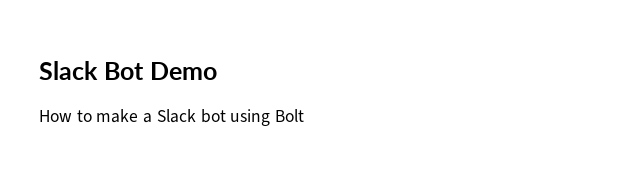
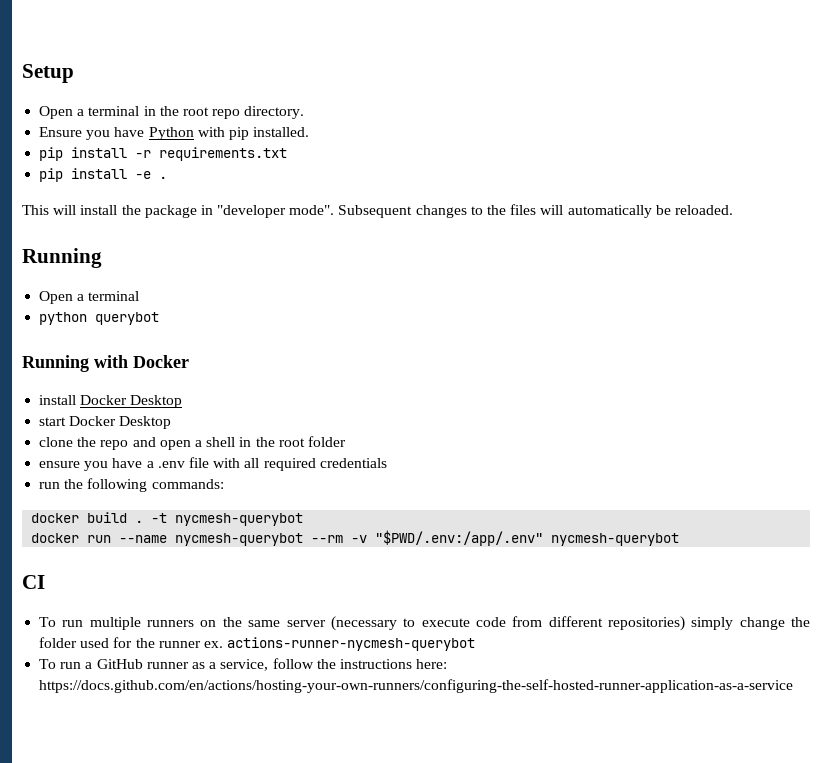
- Slack Bot Demo
- How to make a Slack bot using Bolt
+ Setup
+ Open a terminal in the root repo directory.
+ Ensure you have Python with pip installed.
+ pip install -r requirements.txt
+ pip install -e .
+ This will install the package in "developer mode". Subsequent changes to the files will automatically be reloaded.
+ Running
+ Open a terminal
+ python querybot
+ Running with Docker
+ install Docker Desktop
+ start Docker Desktop
+ clone the repo and open a shell in the root folder
+ ensure you have a .env file with all required credentials
+ run the following commands:
+ docker build . -t nycmesh-querybot
+ docker run --name nycmesh-querybot --rm -v "$PWD/.env:/app/.env" nycmesh-querybot
+ CI
+ To run multiple runners on the same server (necessary to execute code from different repositories) simply change the folder used for the runner ex. actions-runner-nycmesh-querybot
+ To run a GitHub runner as a service, follow the instructions here: https://docs.github.com/en/actions/hosting-your-own-runners/configuring-the-self-hosted-runner-application-as-a-service

